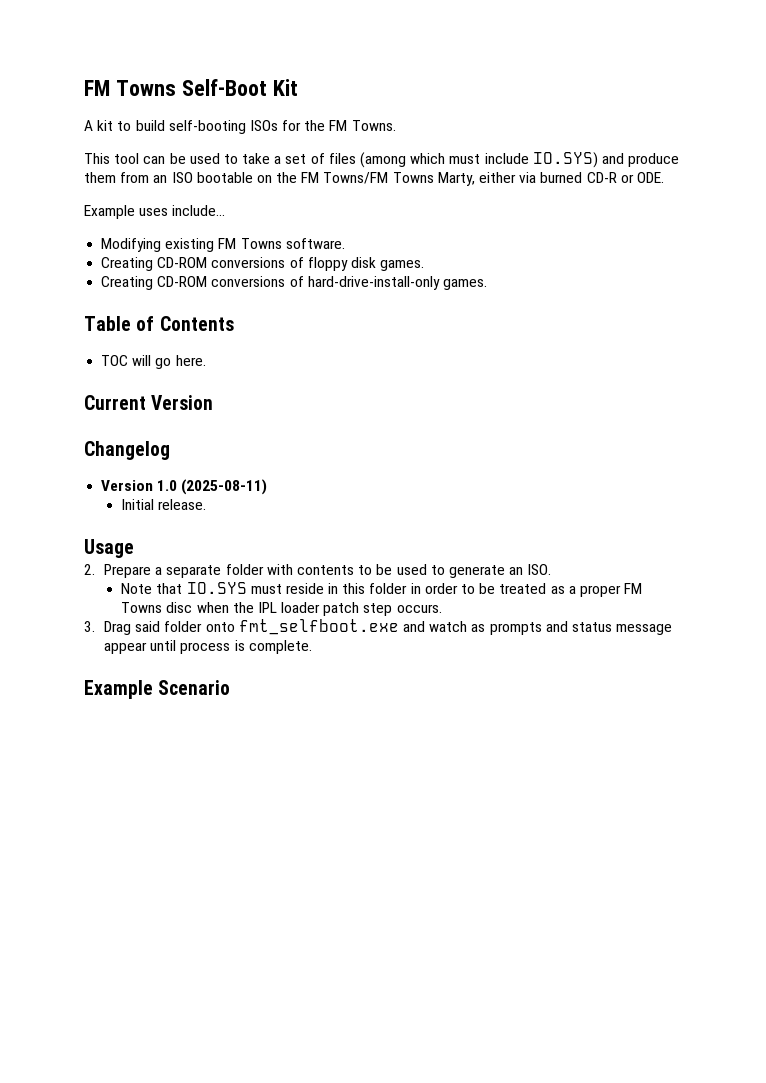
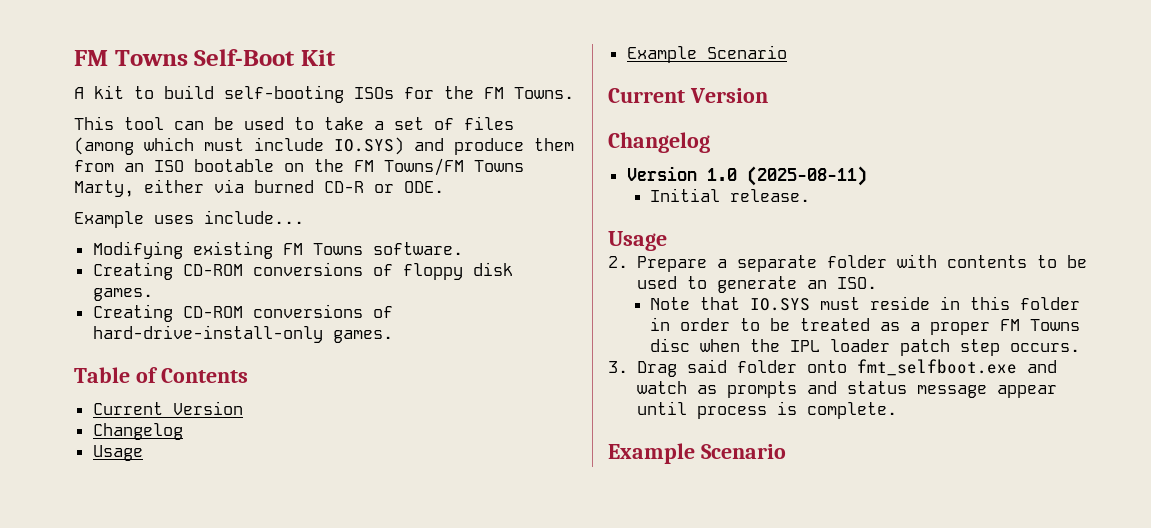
  Table of Contents
- TOC will go here.
+ Current Version
+ Changelog
+ Usage
+ Example Scenario

